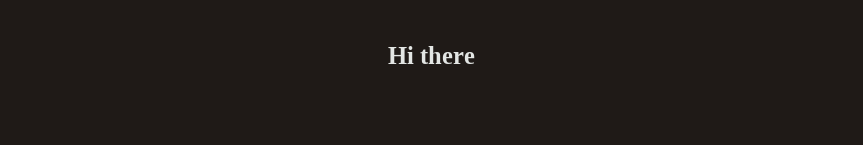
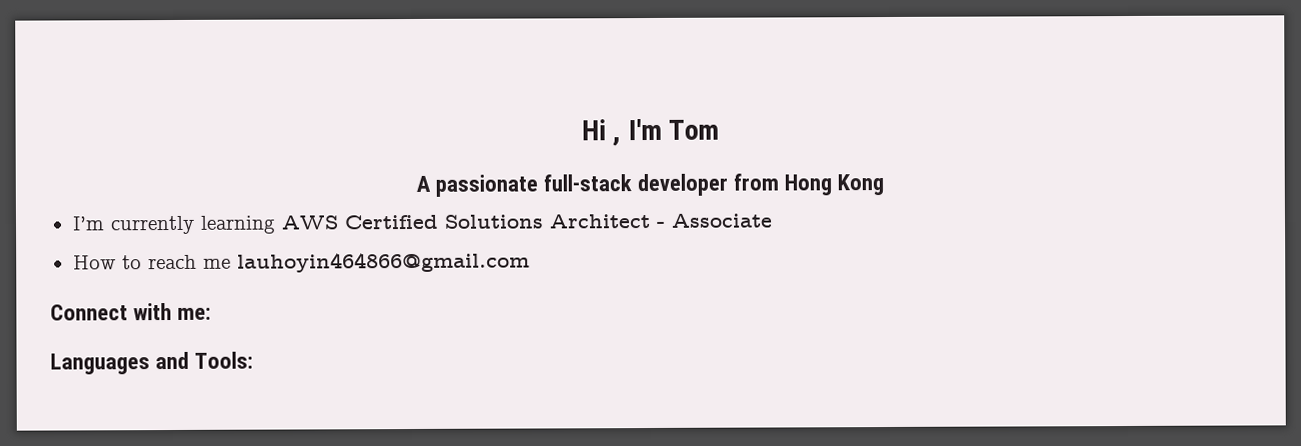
- Hi there
+ Hi , I'm Tom
+ A passionate full-stack developer from Hong Kong
+ I’m currently learning AWS Certified Solutions Architect - Associate
+ How to reach me lauhoyin464866@gmail.com
+ Connect with me:
+ Languages and Tools:

